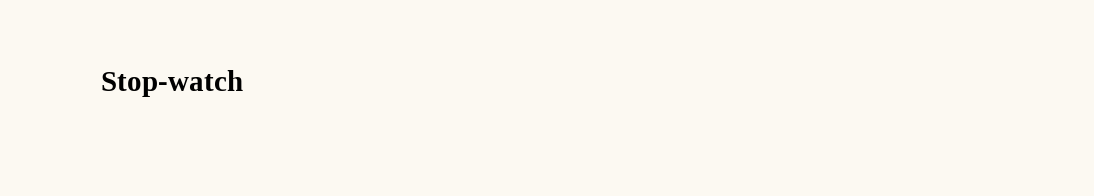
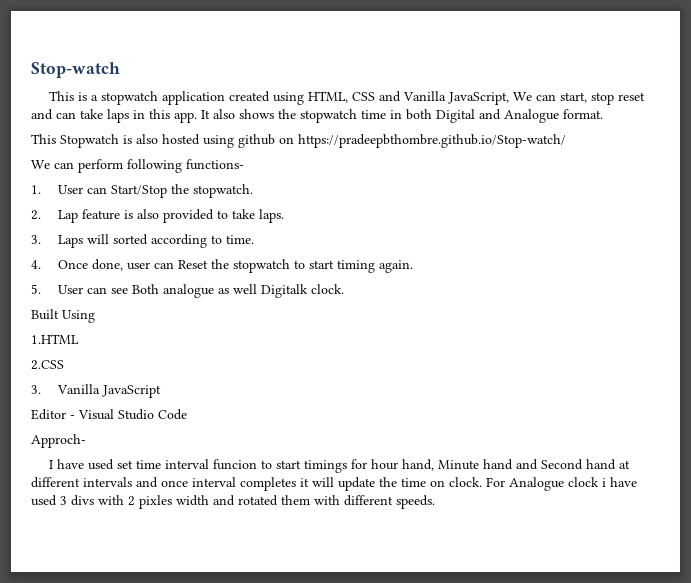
+ This is a stopwatch application created using HTML, CSS and Vanilla JavaScript, We can start, stop reset and can take laps in this app. It also shows the stopwatch time in both Digital and Analogue format.
+ This Stopwatch is also hosted using github on https://pradeepbthombre.github.io/Stop-watch/
+ We can perform following functions-
+ 1. User can Start/Stop the stopwatch.
+ 2. Lap feature is also provided to take laps.
+ 3. Laps will sorted according to time.
+ 4. Once done, user can Reset the stopwatch to start timing again.
+ 5. User can see Both analogue as well Digitalk clock.
+ Built Using
+ 1.HTML
+ 2.CSS
+ 3. Vanilla JavaScript
+ Editor - Visual Studio Code
+ Approch-
+ I have used set time interval funcion to start timings for hour hand, Minute hand and Second hand at different intervals and once interval completes it will update the time on clock. For Analogue clock i have used 3 divs with 2 pixles width and rotated them with different speeds.

